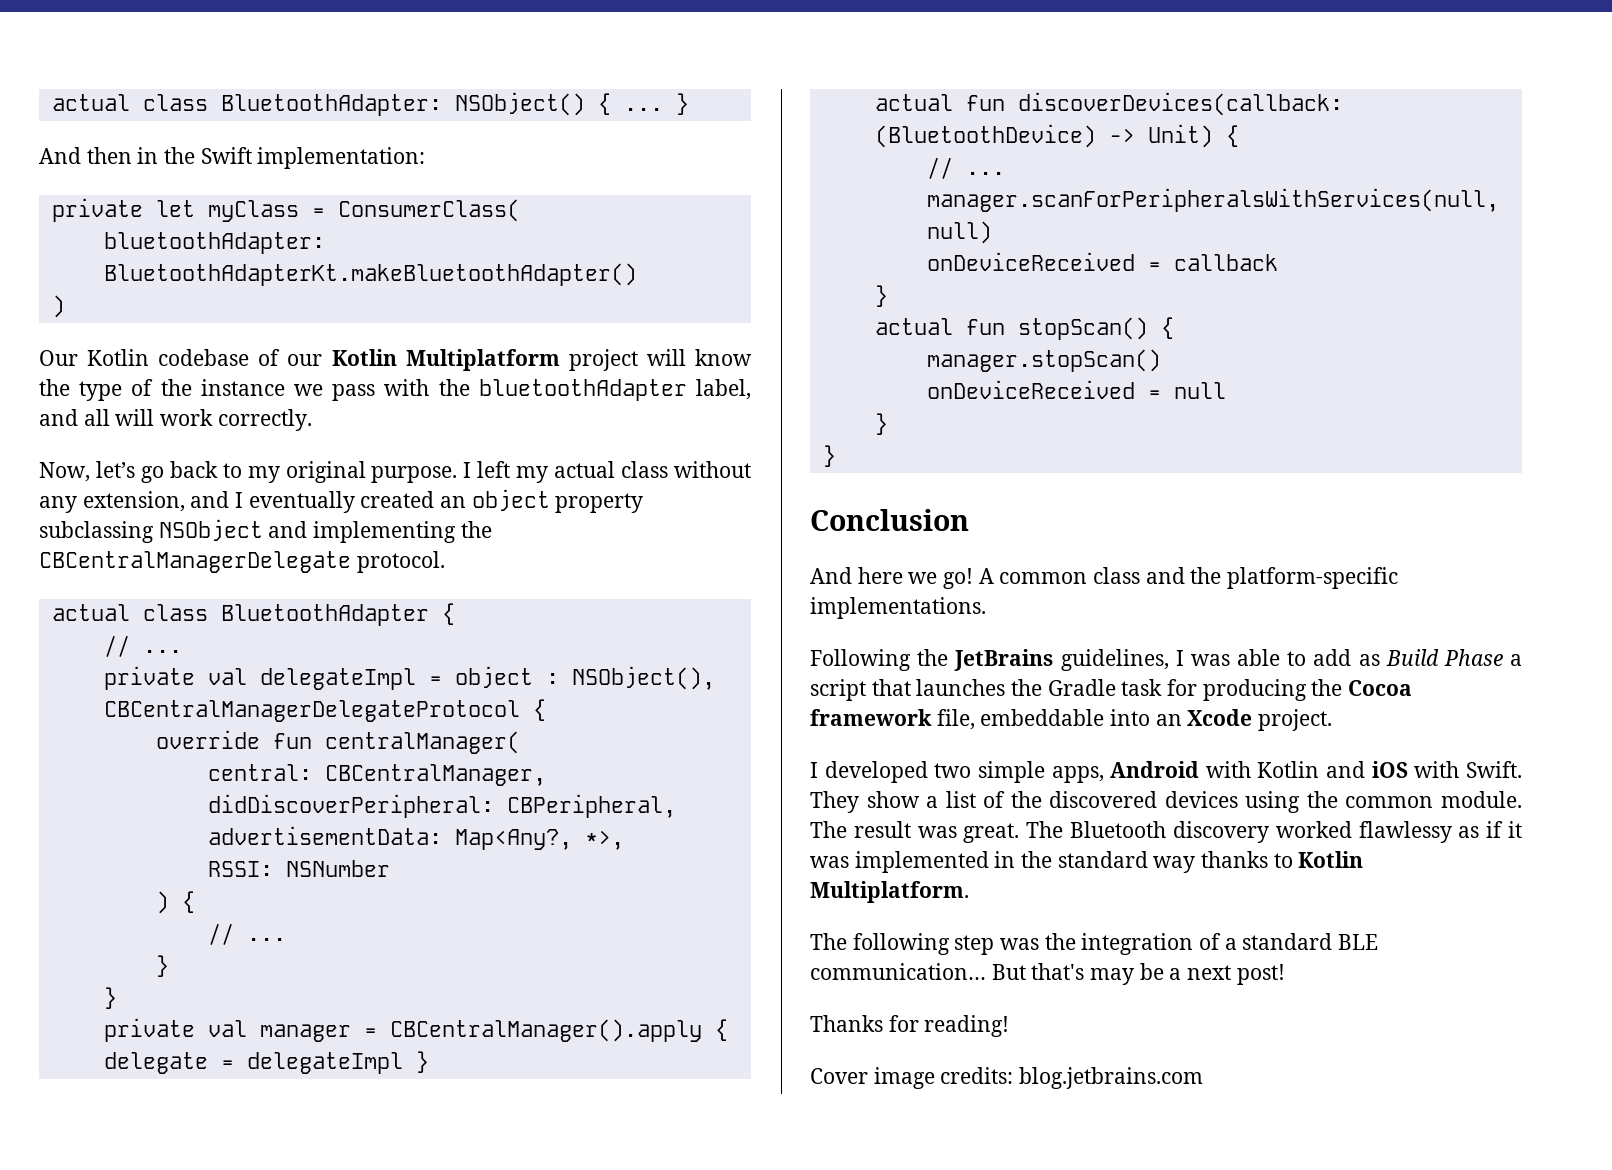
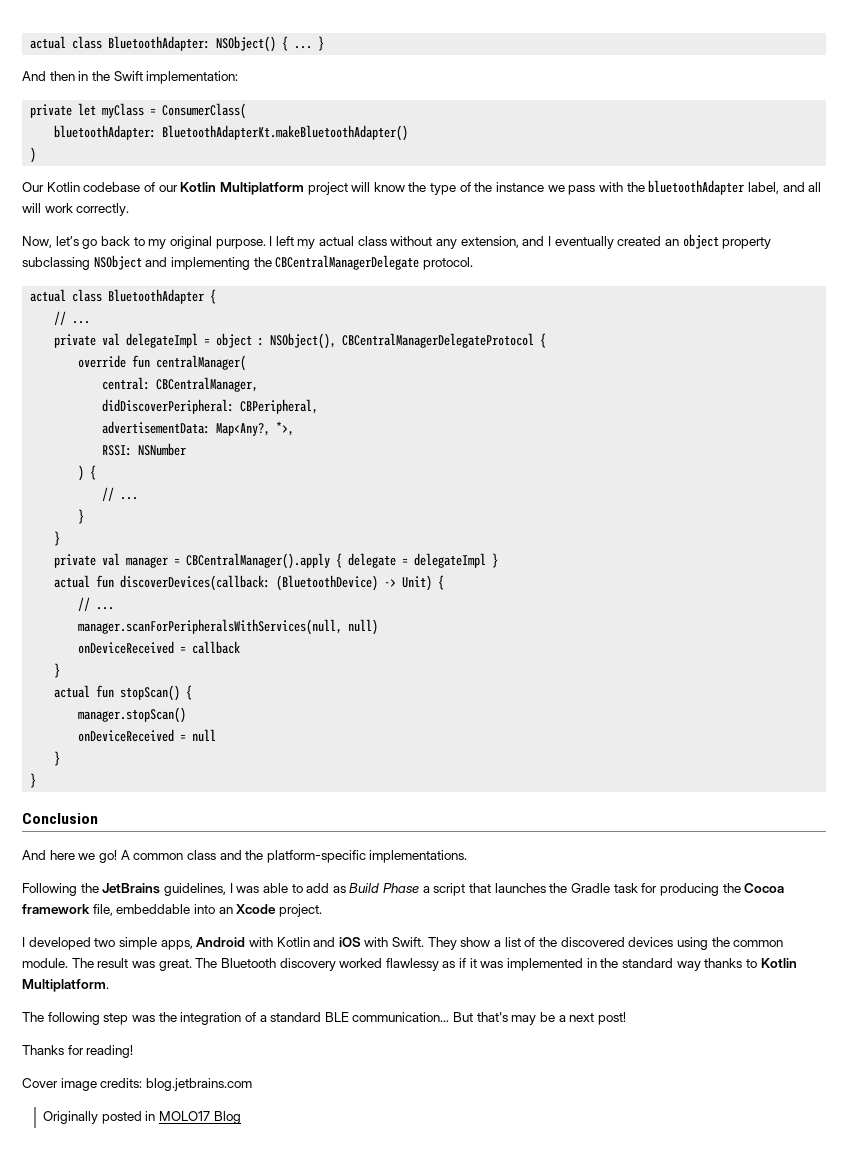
+ Originally posted in MOLO17 Blog

